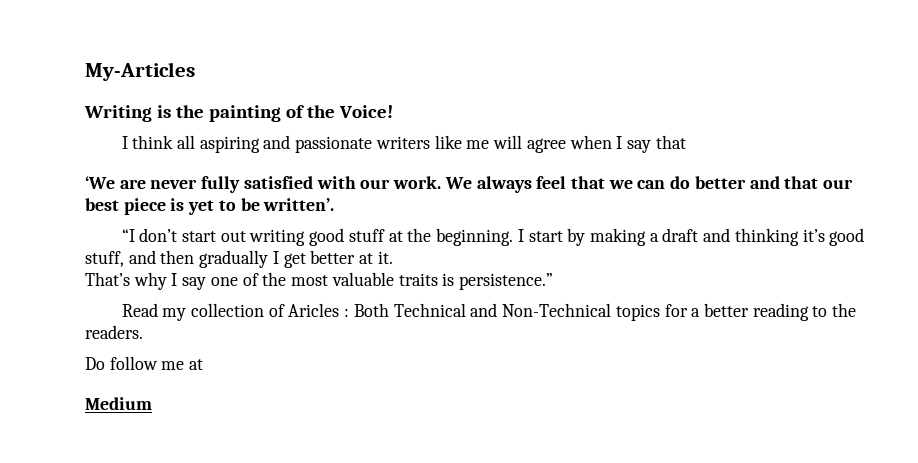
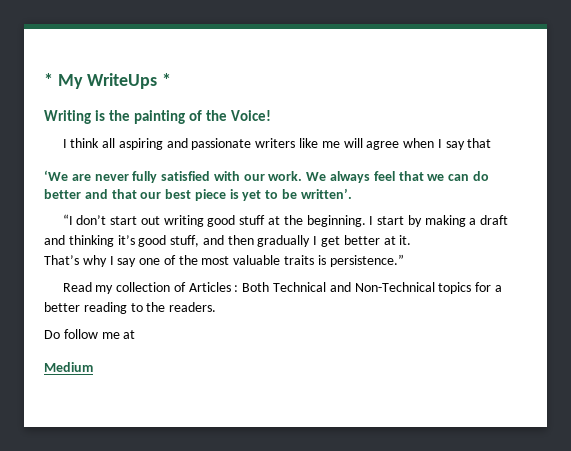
- My-Articles
+ * My WriteUps *
- Read my collection of Aricles : Both Technical and Non-Technical topics for a better reading to the readers.
+ Read my collection of Articles : Both Technical and Non-Technical topics for a better reading to the readers.

